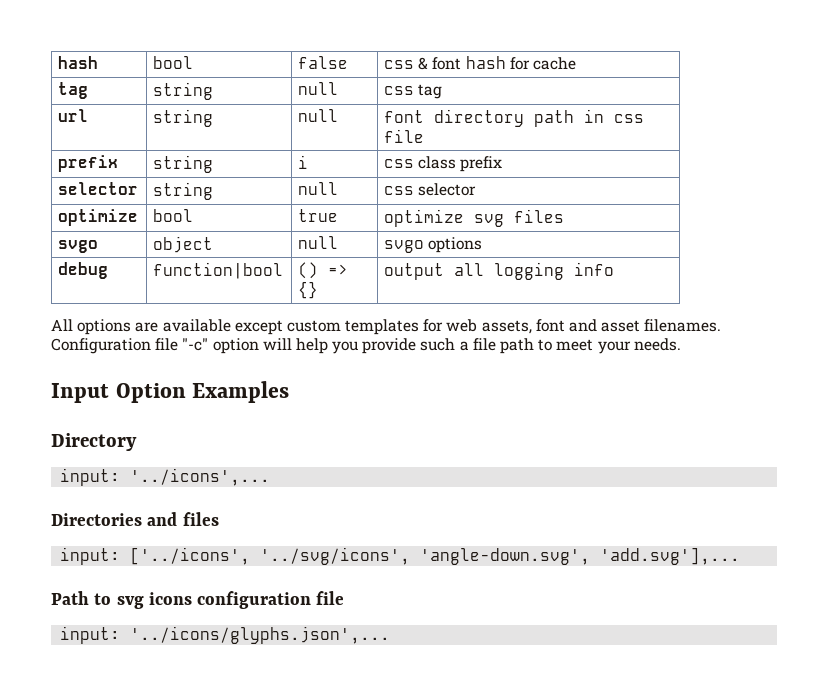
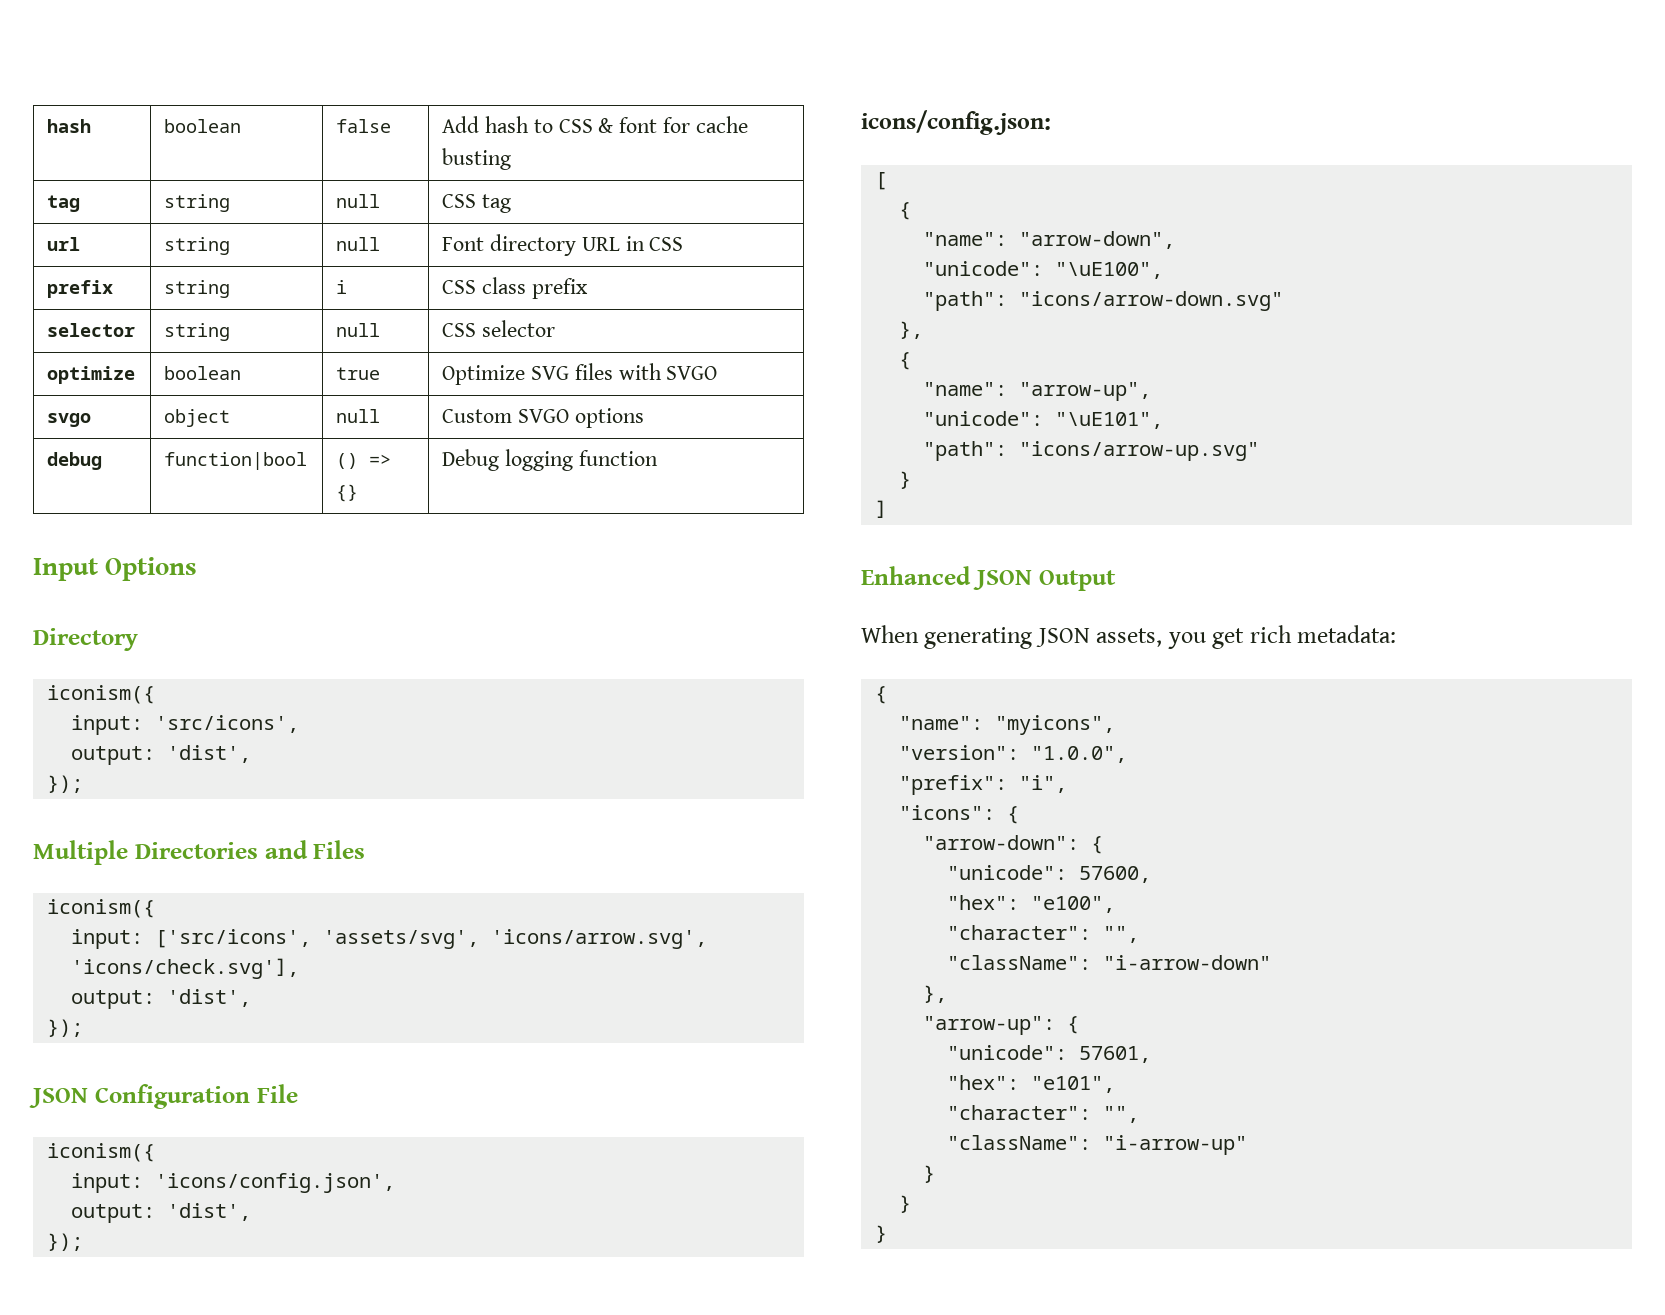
- hash | bool | false | css & font hash for cache
+ hash | boolean | false | Add hash to CSS & font for cache busting
- tag | string | null | css tag
+ tag | string | null | CSS tag
- url | string | null | font directory path in css file
+ url | string | null | Font directory URL in CSS
- prefix | string | i | css class prefix
+ prefix | string | i | CSS class prefix
- selector | string | null | css selector
+ selector | string | null | CSS selector
- optimize | bool | true | optimize svg files
+ optimize | boolean | true | Optimize SVG files with SVGO
- svgo | object | null | svgo options
+ svgo | object | null | Custom SVGO options
- debug | function|bool | () => {} | output all logging info
- All options are available except custom templates for web assets, font and asset filenames. Configuration file "-c" option will help you provide such a file path to meet your needs.
+ debug | function|bool | () => {} | Debug logging function
- Input Option Examples
+ Input Options
  Directory
- input: '../icons',...
- Directories and files
- input: ['../icons', '../svg/icons', 'angle-down.svg', 'add.svg'],...
- Path to svg icons configuration file
- input: '../icons/glyphs.json',...
+ iconism({
+ input: 'src/icons',
+ output: 'dist',
+ });
+ Multiple Directories and Files
+ iconism({
+ input: ['src/icons', 'assets/svg', 'icons/arrow.svg', 'icons/check.svg'],
+ output: 'dist',
+ });
+ JSON Configuration File
+ iconism({
+ input: 'icons/config.json',
+ output: 'dist',
+ });
+ icons/config.json:
+ [
+ {
+ "name": "arrow-down",
+ "unicode": "\uE100",
+ "path": "icons/arrow-down.svg"
+ },
+ {
+ "name": "arrow-up",
+ "unicode": "\uE101",
+ "path": "icons/arrow-up.svg"
+ }
+ ]
+ Enhanced JSON Output
+ When generating JSON assets, you get rich metadata:
+ {
+ "name": "myicons",
+ "version": "1.0.0",
+ "prefix": "i",
+ "icons": {
+ "arrow-down": {
+ "unicode": 57600,
+ "hex": "e100",
+ "character": "",
+ "className": "i-arrow-down"
+ },
+ "arrow-up": {
+ "unicode": 57601,
+ "hex": "e101",
+ "character": "",
+ "className": "i-arrow-up"
+ }
+ }
+ }

